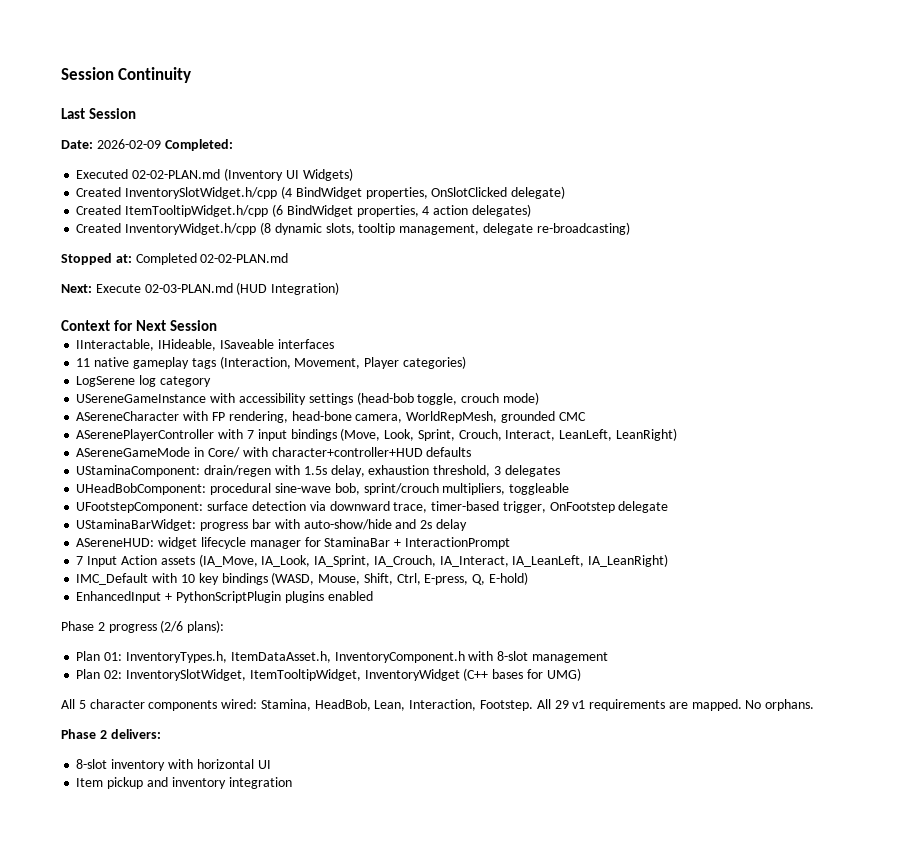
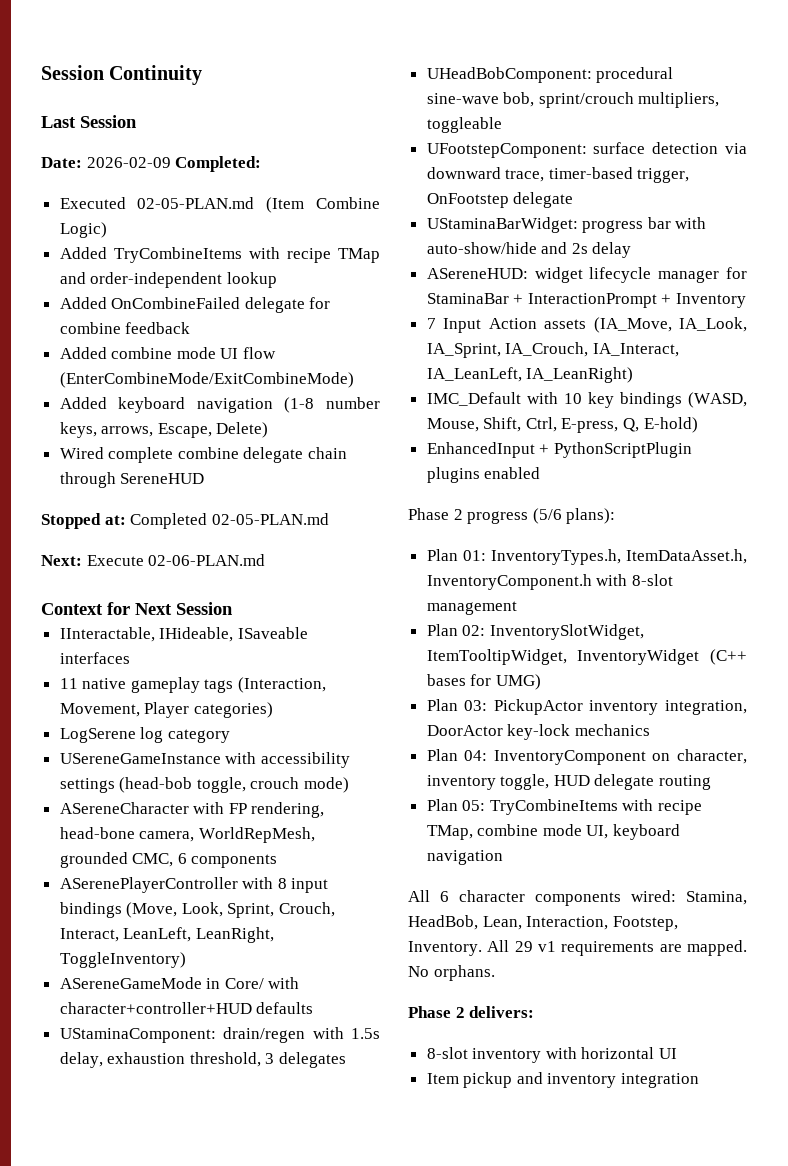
- Executed 02-02-PLAN.md (Inventory UI Widgets)
- Created InventorySlotWidget.h/cpp (4 BindWidget properties, OnSlotClicked delegate)
- Created ItemTooltipWidget.h/cpp (6 BindWidget properties, 4 action delegates)
- Created InventoryWidget.h/cpp (8 dynamic slots, tooltip management, delegate re-broadcasting)
+ Executed 02-05-PLAN.md (Item Combine Logic)
+ Added TryCombineItems with recipe TMap and order-independent lookup
+ Added OnCombineFailed delegate for combine feedback
+ Added combine mode UI flow (EnterCombineMode/ExitCombineMode)
+ Added keyboard navigation (1-8 number keys, arrows, Escape, Delete)
+ Wired complete combine delegate chain through SereneHUD
- Stopped at: Completed 02-02-PLAN.md
+ Stopped at: Completed 02-05-PLAN.md
- Next: Execute 02-03-PLAN.md (HUD Integration)
+ Next: Execute 02-06-PLAN.md
- ASereneCharacter with FP rendering, head-bone camera, WorldRepMesh, grounded CMC
+ ASereneCharacter with FP rendering, head-bone camera, WorldRepMesh, grounded CMC, 6 components
- ASerenePlayerController with 7 input bindings (Move, Look, Sprint, Crouch, Interact, LeanLeft, LeanRight)
+ ASerenePlayerController with 8 input bindings (Move, Look, Sprint, Crouch, Interact, LeanLeft, LeanRight, ToggleInventory)
- ASereneHUD: widget lifecycle manager for StaminaBar + InteractionPrompt
+ ASereneHUD: widget lifecycle manager for StaminaBar + InteractionPrompt + Inventory
- Phase 2 progress (2/6 plans):
+ Phase 2 progress (5/6 plans):
- All 5 character components wired: Stamina, HeadBob, Lean, Interaction, Footstep.
+ Plan 03: PickupActor inventory integration, DoorActor key-lock mechanics
+ Plan 04: InventoryComponent on character, inventory toggle, HUD delegate routing
+ Plan 05: TryCombineItems with recipe TMap, combine mode UI, keyboard navigation
+ All 6 character components wired: Stamina, HeadBob, Lean, Interaction, Footstep, Inventory.

